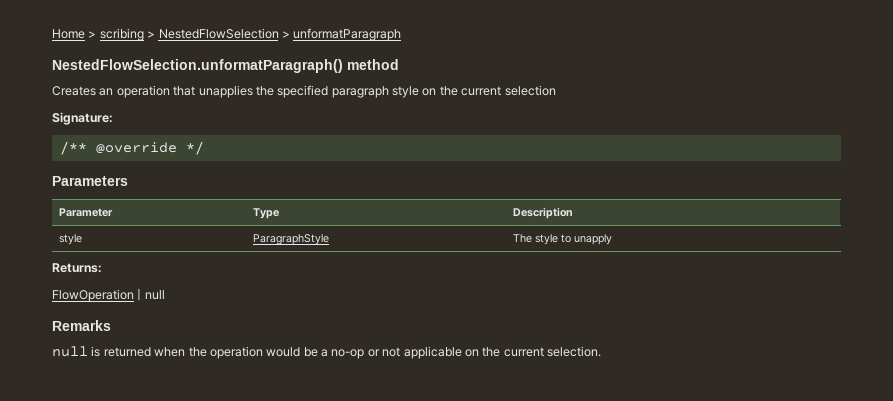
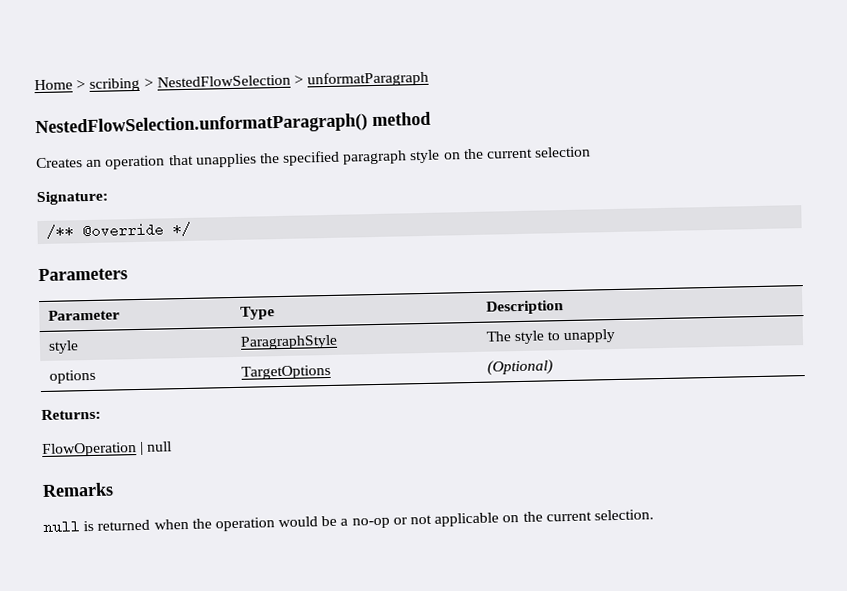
+ options | TargetOptions | (Optional)

